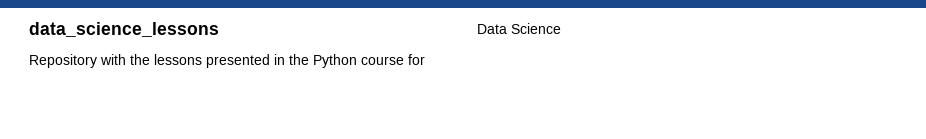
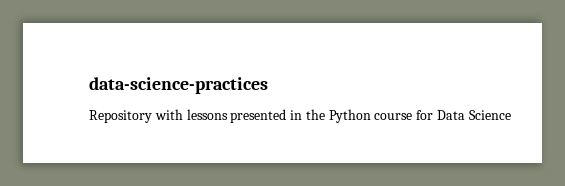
- data_science_lessons
+ data-science-practices
- Repository with the lessons presented in the Python course for Data Science
+ Repository with lessons presented in the Python course for Data Science

